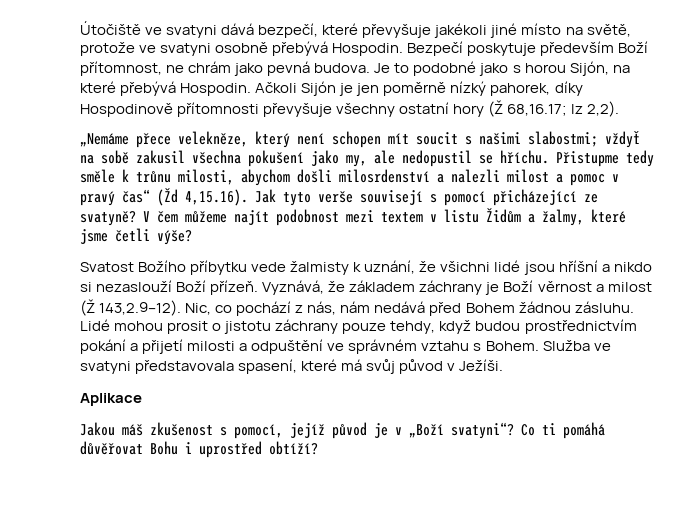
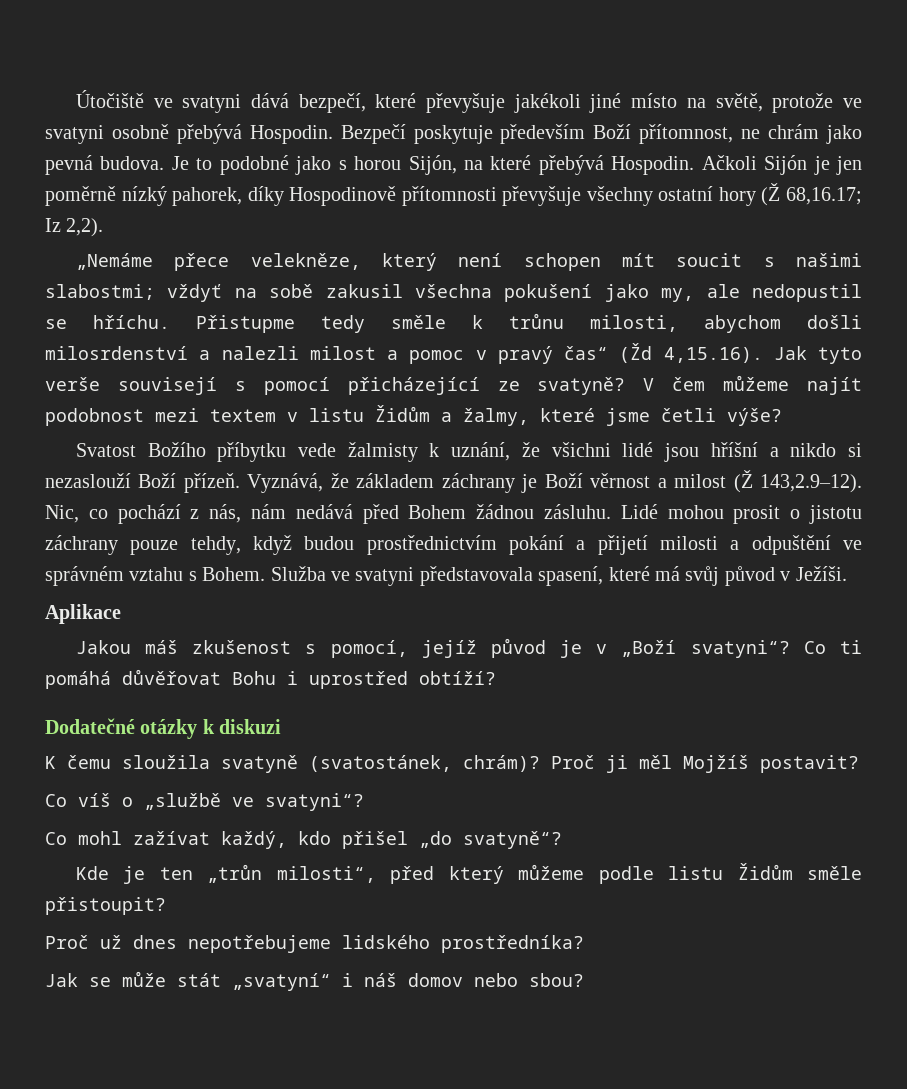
+ Dodatečné otázky k diskuzi
+ K čemu sloužila svatyně (svatostánek, chrám)? Proč ji měl Mojžíš postavit?
+ Co víš o „službě ve svatyni“?
+ Co mohl zažívat každý, kdo přišel „do svatyně“?
+ Kde je ten „trůn milosti“, před který můžeme podle listu Židům směle přistoupit?
+ Proč už dnes nepotřebujeme lidského prostředníka?
+ Jak se může stát „svatyní“ i náš domov nebo sbou?

